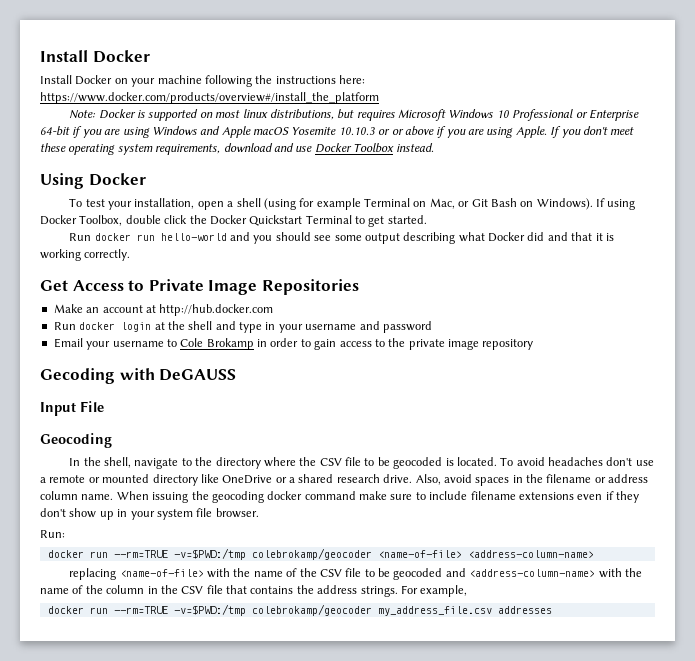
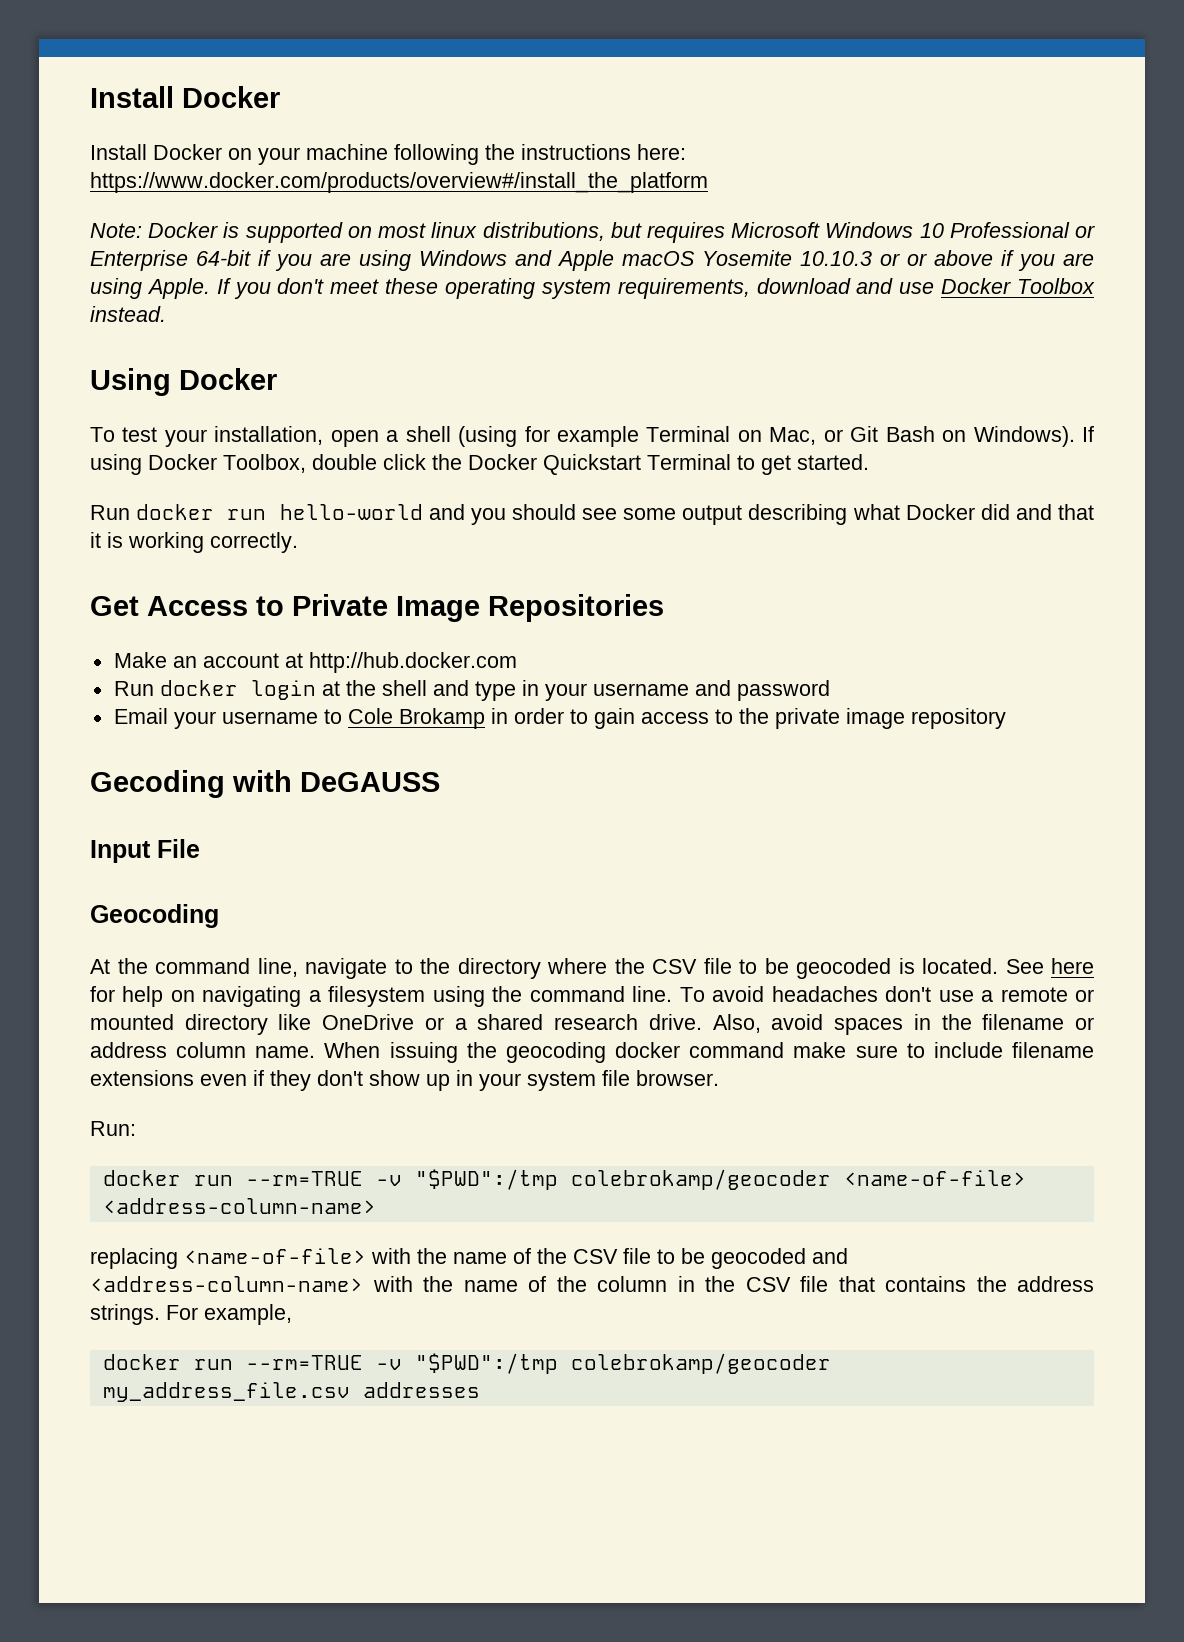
- In the shell, navigate to the directory where the CSV file to be geocoded is located.
+ At the command line, navigate to the directory where the CSV file to be geocoded is located.
+ See here for help on navigating a filesystem using the command line.
- docker run --rm=TRUE -v=$PWD:/tmp colebrokamp/geocoder <name-of-file> <address-column-name>
+ docker run --rm=TRUE -v "$PWD":/tmp colebrokamp/geocoder <name-of-file> <address-column-name>
- docker run --rm=TRUE -v=$PWD:/tmp colebrokamp/geocoder my_address_file.csv addresses
+ docker run --rm=TRUE -v "$PWD":/tmp colebrokamp/geocoder my_address_file.csv addresses

